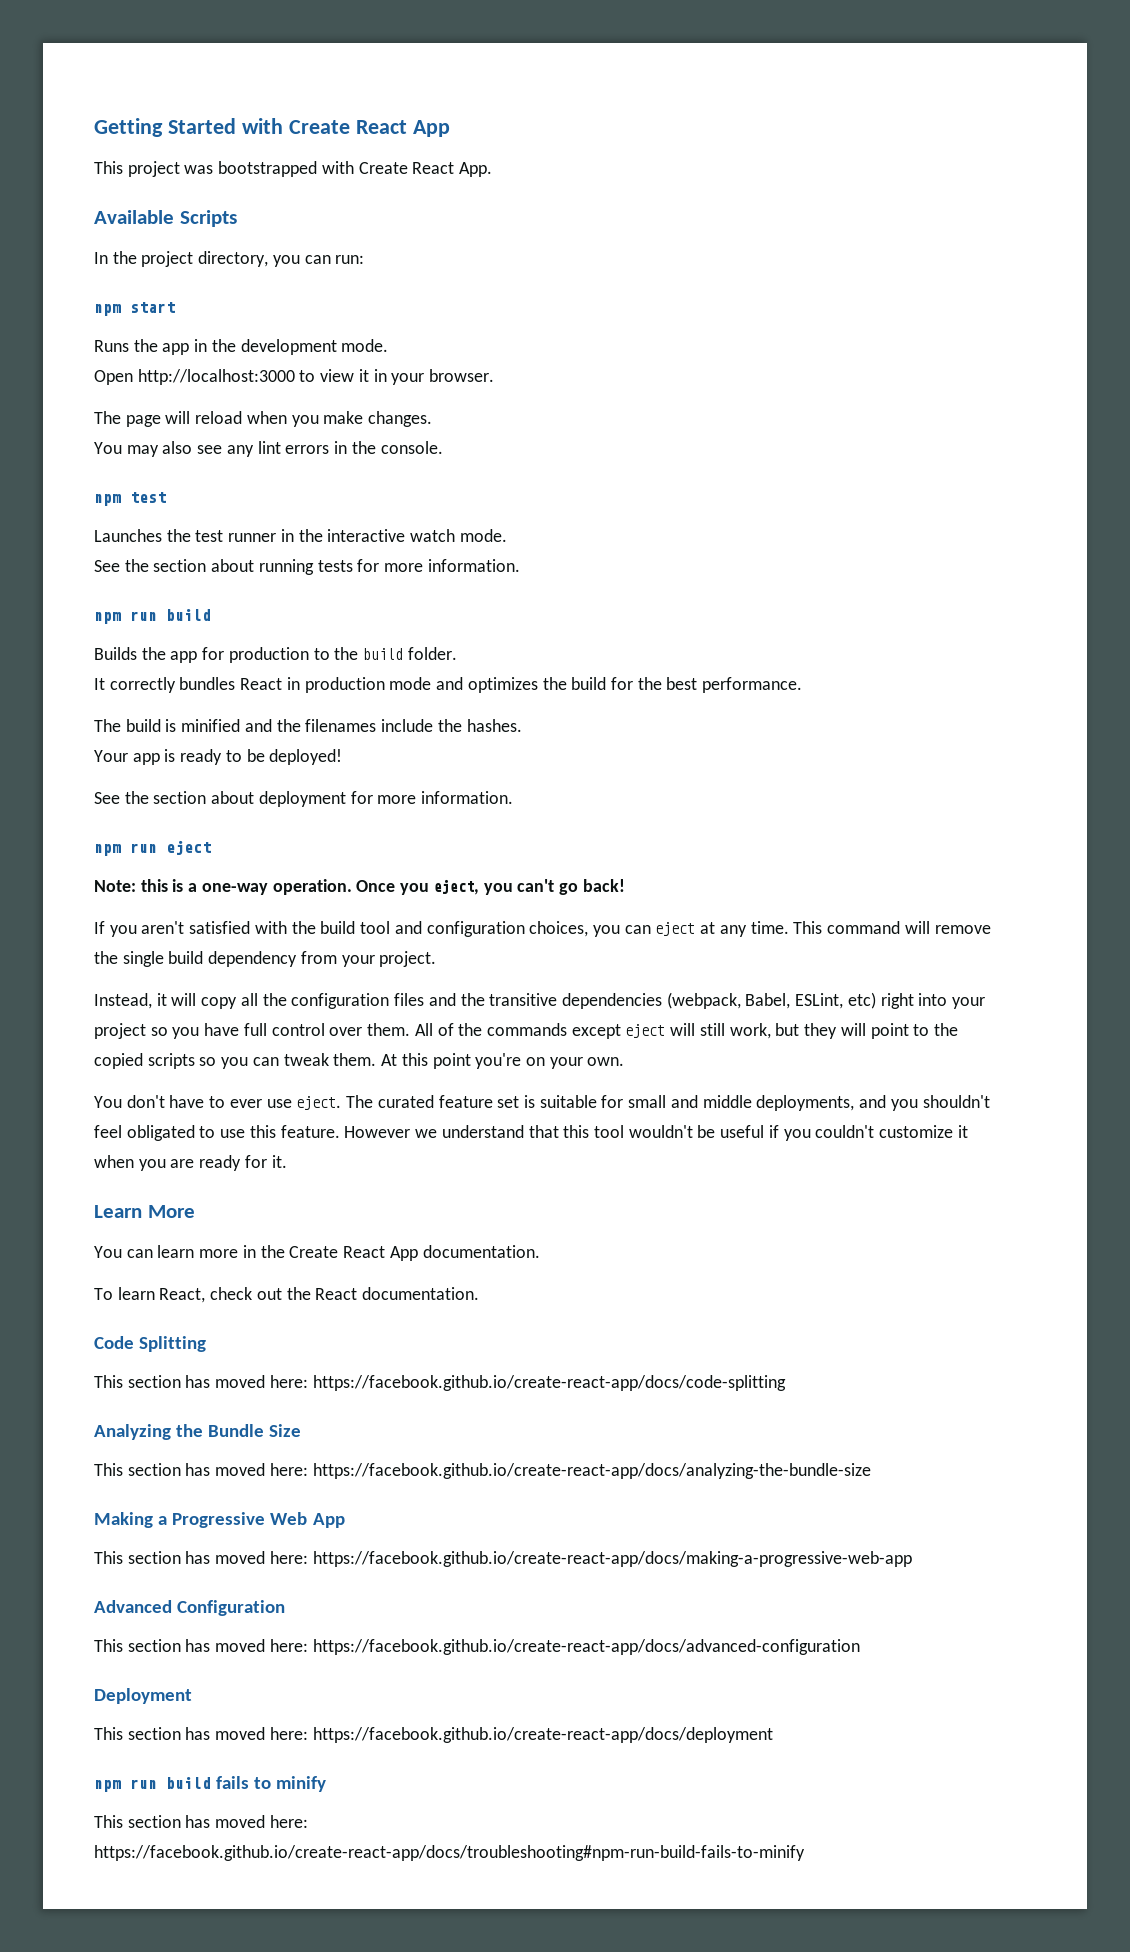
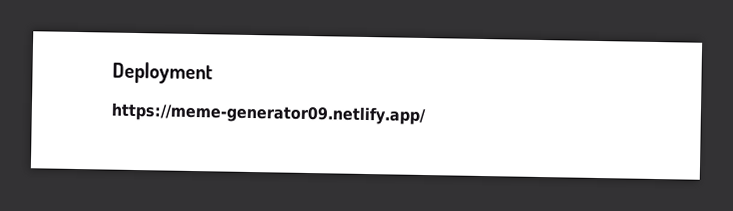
- Getting Started with Create React App
- This project was bootstrapped with Create React App.
- Available Scripts
- In the project directory, you can run:
- npm start
- Runs the app in the development mode.
- Open http://localhost:3000 to view it in your browser.
- The page will reload when you make changes.
- You may also see any lint errors in the console.
- npm test
- Launches the test runner in the interactive watch mode.
- See the section about running tests for more information.
- npm run build
- Builds the app for production to the build folder.
- It correctly bundles React in production mode and optimizes the build for the best performance.
- The build is minified and the filenames include the hashes.
- Your app is ready to be deployed!
- See the section about deployment for more information.
- npm run eject
- Note: this is a one-way operation. Once you eject, you can't go back!
- If you aren't satisfied with the build tool and configuration choices, you can eject at any time. This command will remove the single build dependency from your project.
- Instead, it will copy all the configuration files and the transitive dependencies (webpack, Babel, ESLint, etc) right into your project so you have full control over them. All of the commands except eject will still work, but they will point to the copied scripts so you can tweak them. At this point you're on your own.
- You don't have to ever use eject. The curated feature set is suitable for small and middle deployments, and you shouldn't feel obligated to use this feature. However we understand that this tool wouldn't be useful if you couldn't customize it when you are ready for it.
- Learn More
- You can learn more in the Create React App documentation.
- To learn React, check out the React documentation.
- Code Splitting
- This section has moved here: https://facebook.github.io/create-react-app/docs/code-splitting
- Analyzing the Bundle Size
- This section has moved here: https://facebook.github.io/create-react-app/docs/analyzing-the-bundle-size
- Making a Progressive Web App
- This section has moved here: https://facebook.github.io/create-react-app/docs/making-a-progressive-web-app
- Advanced Configuration
- This section has moved here: https://facebook.github.io/create-react-app/docs/advanced-configuration
  Deployment
- This section has moved here: https://facebook.github.io/create-react-app/docs/deployment
- npm run build fails to minify
- This section has moved here: https://facebook.github.io/create-react-app/docs/troubleshooting#npm-run-build-fails-to-minify
+ https://meme-generator09.netlify.app/

